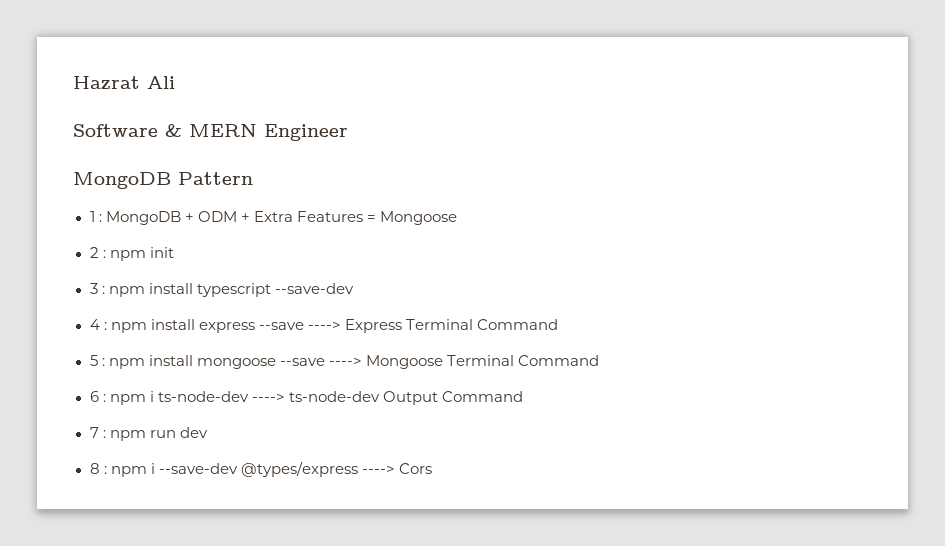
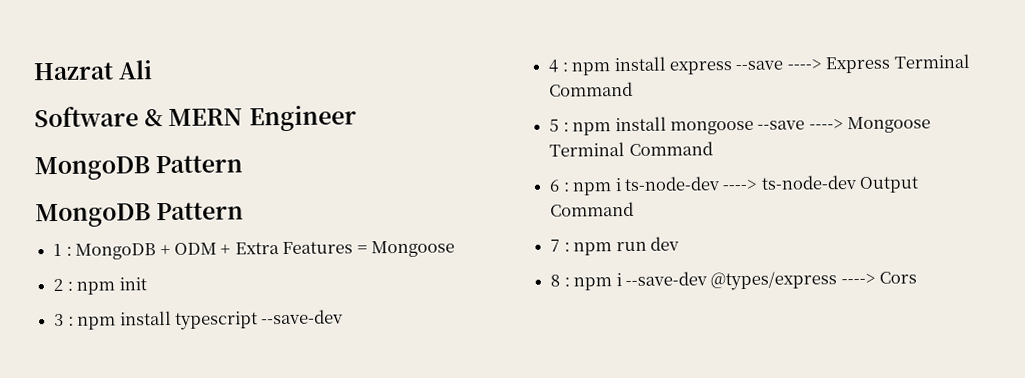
  Software & MERN Engineer
+ MongoDB Pattern

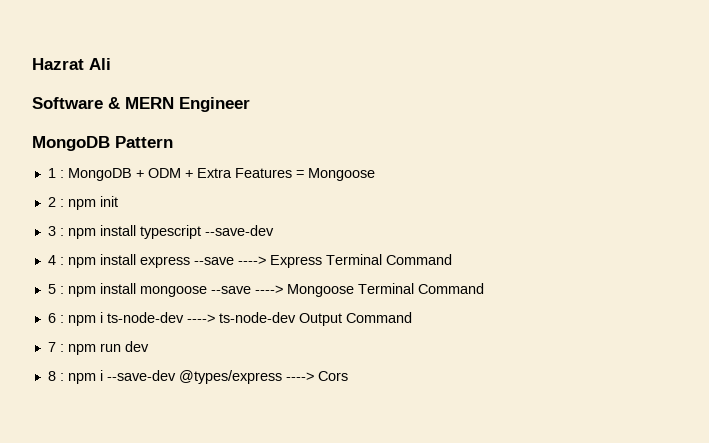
  Software & MERN Engineer
- MongoDB Pattern

